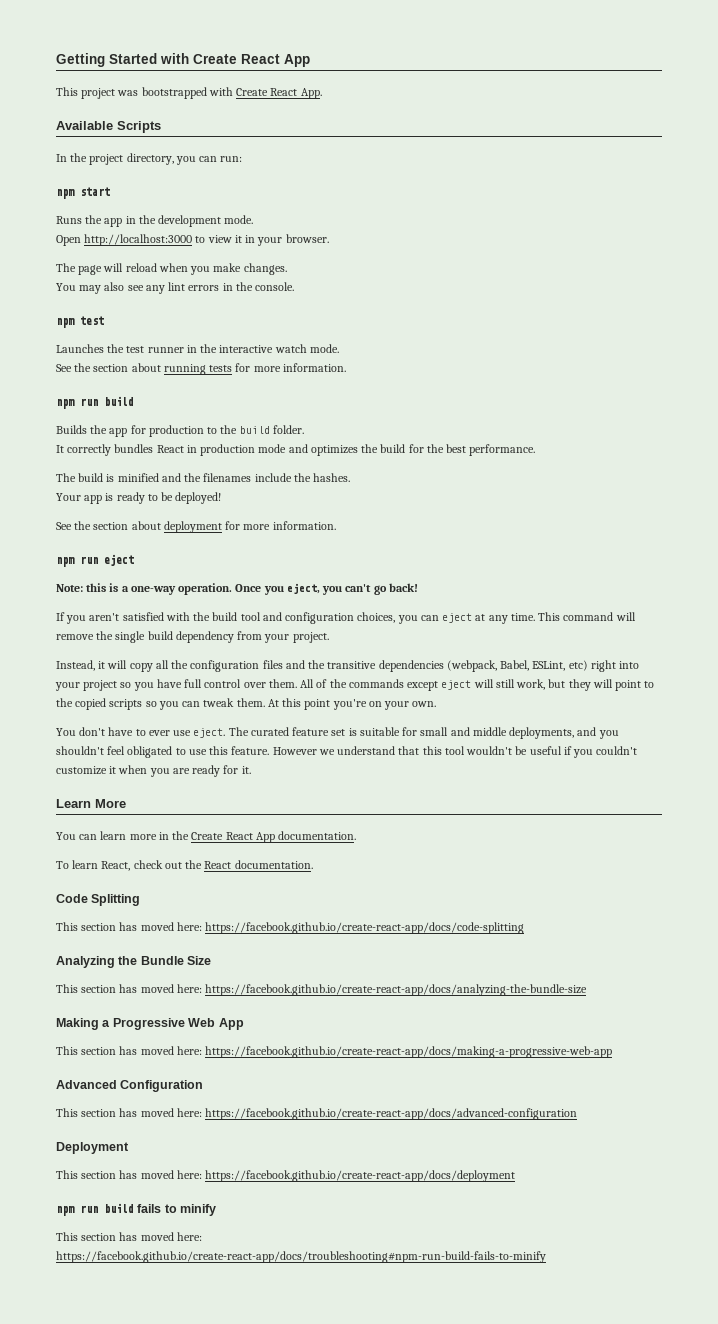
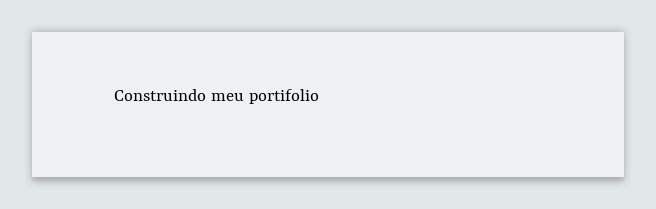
- Getting Started with Create React App
- This project was bootstrapped with Create React App.
- Available Scripts
- In the project directory, you can run:
- npm start
- Runs the app in the development mode.
- Open http://localhost:3000 to view it in your browser.
- The page will reload when you make changes.
- You may also see any lint errors in the console.
- npm test
- Launches the test runner in the interactive watch mode.
- See the section about running tests for more information.
- npm run build
- Builds the app for production to the build folder.
- It correctly bundles React in production mode and optimizes the build for the best performance.
- The build is minified and the filenames include the hashes.
- Your app is ready to be deployed!
- See the section about deployment for more information.
- npm run eject
- Note: this is a one-way operation. Once you eject, you can't go back!
- If you aren't satisfied with the build tool and configuration choices, you can eject at any time. This command will remove the single build dependency from your project.
- Instead, it will copy all the configuration files and the transitive dependencies (webpack, Babel, ESLint, etc) right into your project so you have full control over them. All of the commands except eject will still work, but they will point to the copied scripts so you can tweak them. At this point you're on your own.
- You don't have to ever use eject. The curated feature set is suitable for small and middle deployments, and you shouldn't feel obligated to use this feature. However we understand that this tool wouldn't be useful if you couldn't customize it when you are ready for it.
- Learn More
- You can learn more in the Create React App documentation.
- To learn React, check out the React documentation.
- Code Splitting
- This section has moved here: https://facebook.github.io/create-react-app/docs/code-splitting
- Analyzing the Bundle Size
- This section has moved here: https://facebook.github.io/create-react-app/docs/analyzing-the-bundle-size
- Making a Progressive Web App
- This section has moved here: https://facebook.github.io/create-react-app/docs/making-a-progressive-web-app
- Advanced Configuration
- This section has moved here: https://facebook.github.io/create-react-app/docs/advanced-configuration
- Deployment
- This section has moved here: https://facebook.github.io/create-react-app/docs/deployment
- npm run build fails to minify
- This section has moved here: https://facebook.github.io/create-react-app/docs/troubleshooting#npm-run-build-fails-to-minify
+ Construindo meu portifolio

